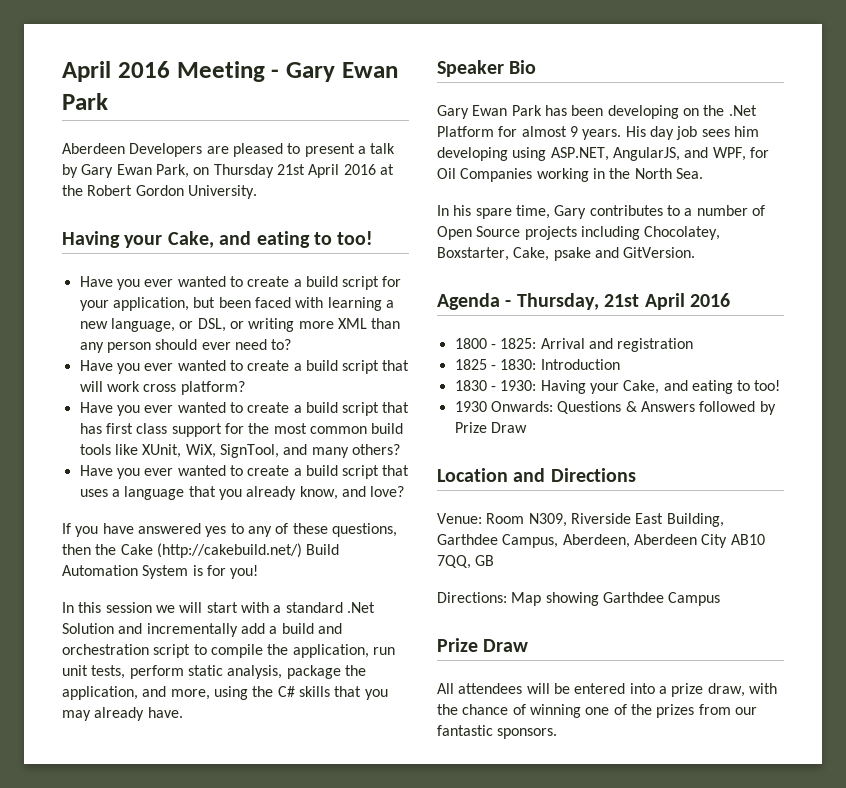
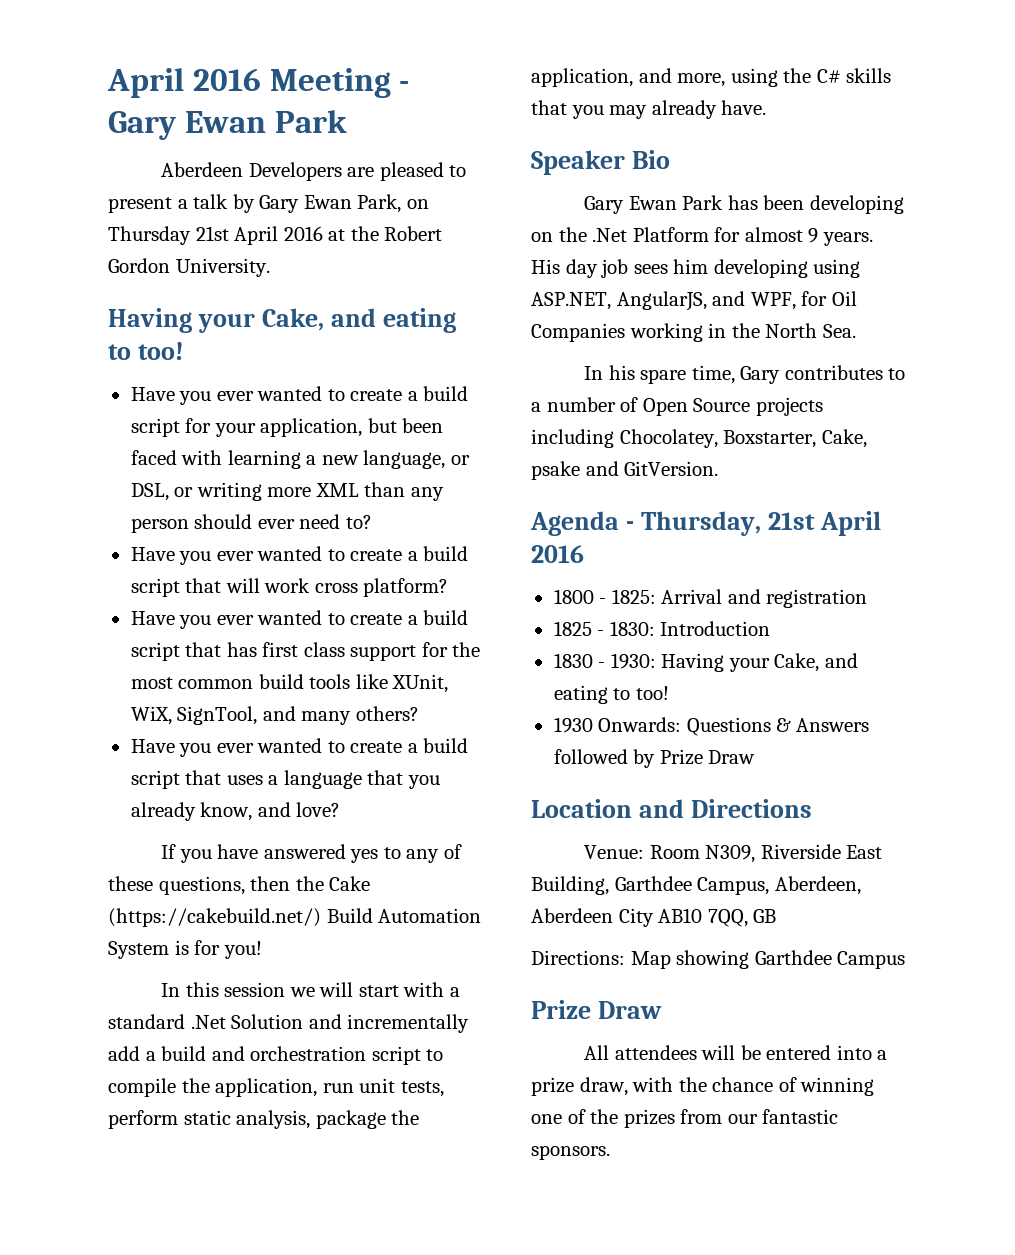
- If you have answered yes to any of these questions, then the Cake (http://cakebuild.net/) Build Automation System is for you!
+ If you have answered yes to any of these questions, then the Cake (https://cakebuild.net/) Build Automation System is for you!

